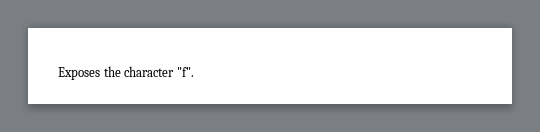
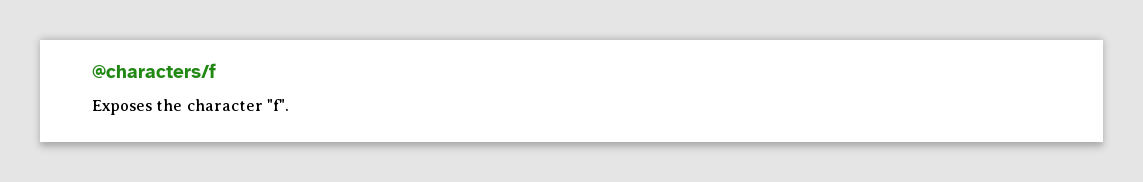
+ @characters/f

